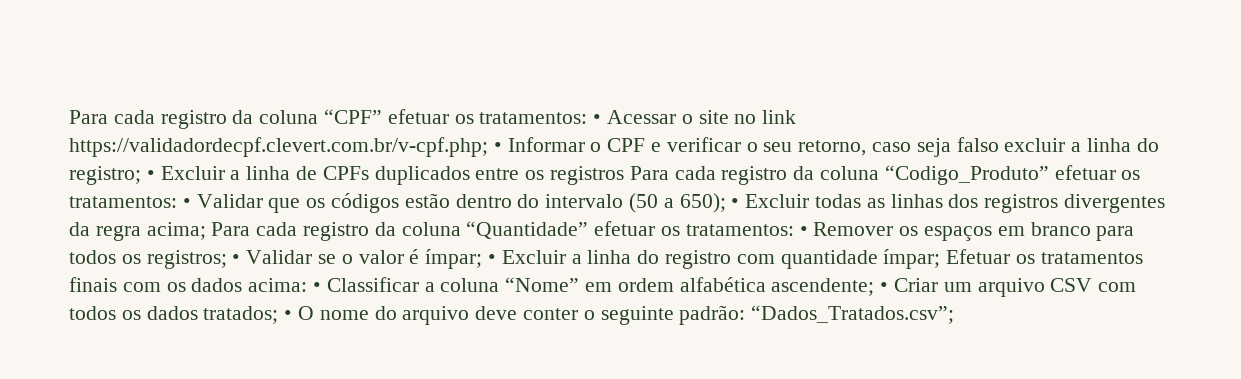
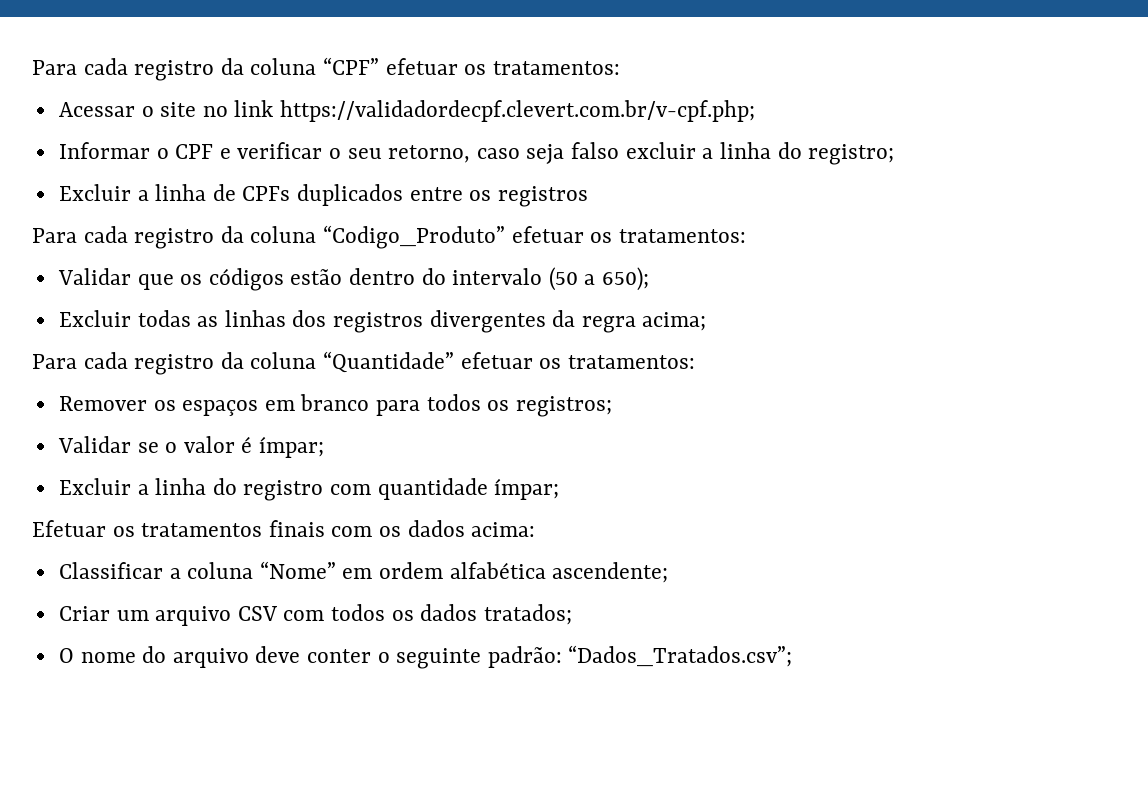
- Para cada registro da coluna “CPF” efetuar os tratamentos: • Acessar o site no link https://validadordecpf.clevert.com.br/v-cpf.php; • Informar o CPF e verificar o seu retorno, caso seja falso excluir a linha do registro; • Excluir a linha de CPFs duplicados entre os registros Para cada registro da coluna “Codigo_Produto” efetuar os tratamentos: • Validar que os códigos estão dentro do intervalo (50 a 650); • Excluir todas as linhas dos registros divergentes da regra acima; Para cada registro da coluna “Quantidade” efetuar os tratamentos: • Remover os espaços em branco para todos os registros; • Validar se o valor é ímpar; • Excluir a linha do registro com quantidade ímpar; Efetuar os tratamentos finais com os dados acima: • Classificar a coluna “Nome” em ordem alfabética ascendente; • Criar um arquivo CSV com todos os dados tratados; • O nome do arquivo deve conter o seguinte padrão:
+ Para cada registro da coluna “CPF” efetuar os tratamentos:
+ Acessar o site no link https://validadordecpf.clevert.com.br/v-cpf.php;
+ Informar o CPF e verificar o seu retorno, caso seja falso excluir a linha do registro;
+ Excluir a linha de CPFs duplicados entre os registros
+ Para cada registro da coluna “Codigo_Produto” efetuar os tratamentos:
+ Validar que os códigos estão dentro do intervalo (50 a 650);
+ Excluir todas as linhas dos registros divergentes da regra acima;
+ Para cada registro da coluna “Quantidade” efetuar os tratamentos:
+ Remover os espaços em branco para todos os registros;
+ Validar se o valor é ímpar;
+ Excluir a linha do registro com quantidade ímpar;
+ Efetuar os tratamentos finais com os dados acima:
+ Classificar a coluna “Nome” em ordem alfabética ascendente;
+ Criar um arquivo CSV com todos os dados tratados;
+ O nome do arquivo deve conter o seguinte padrão:

